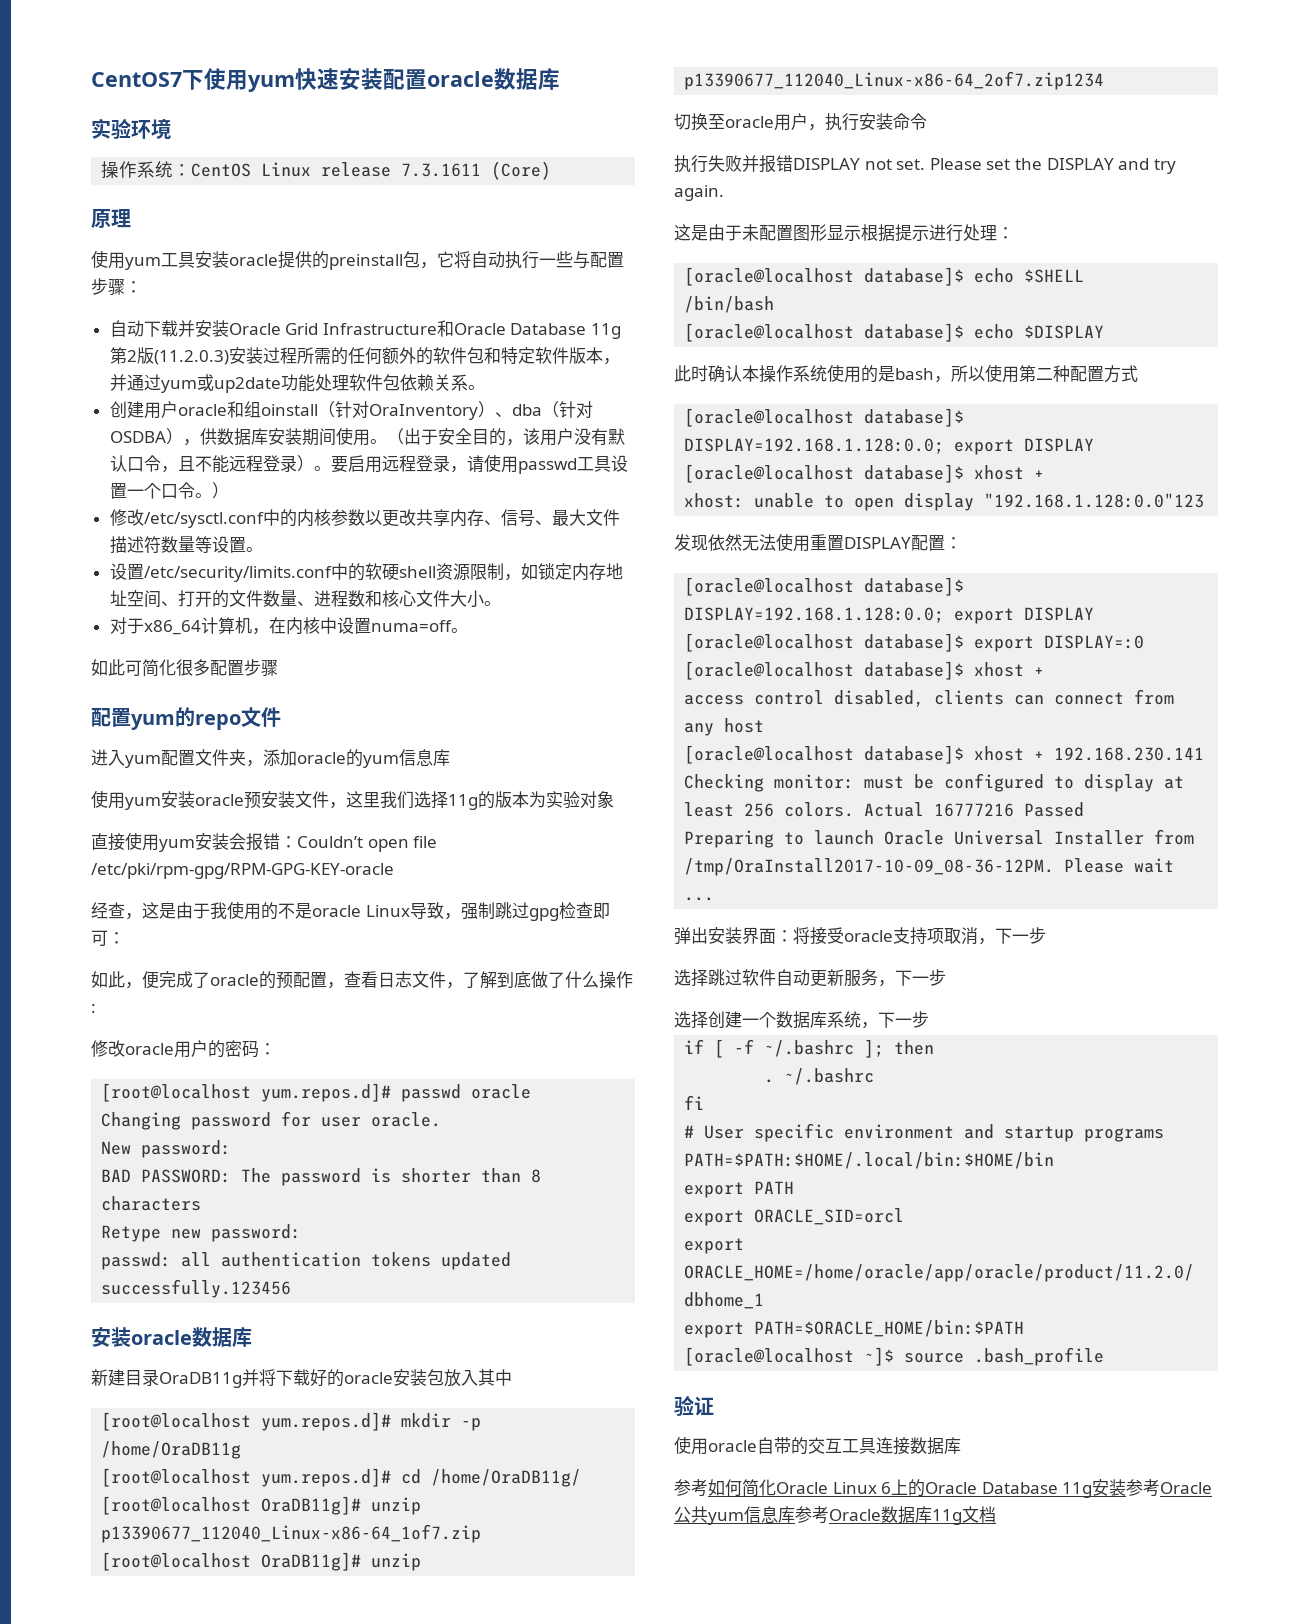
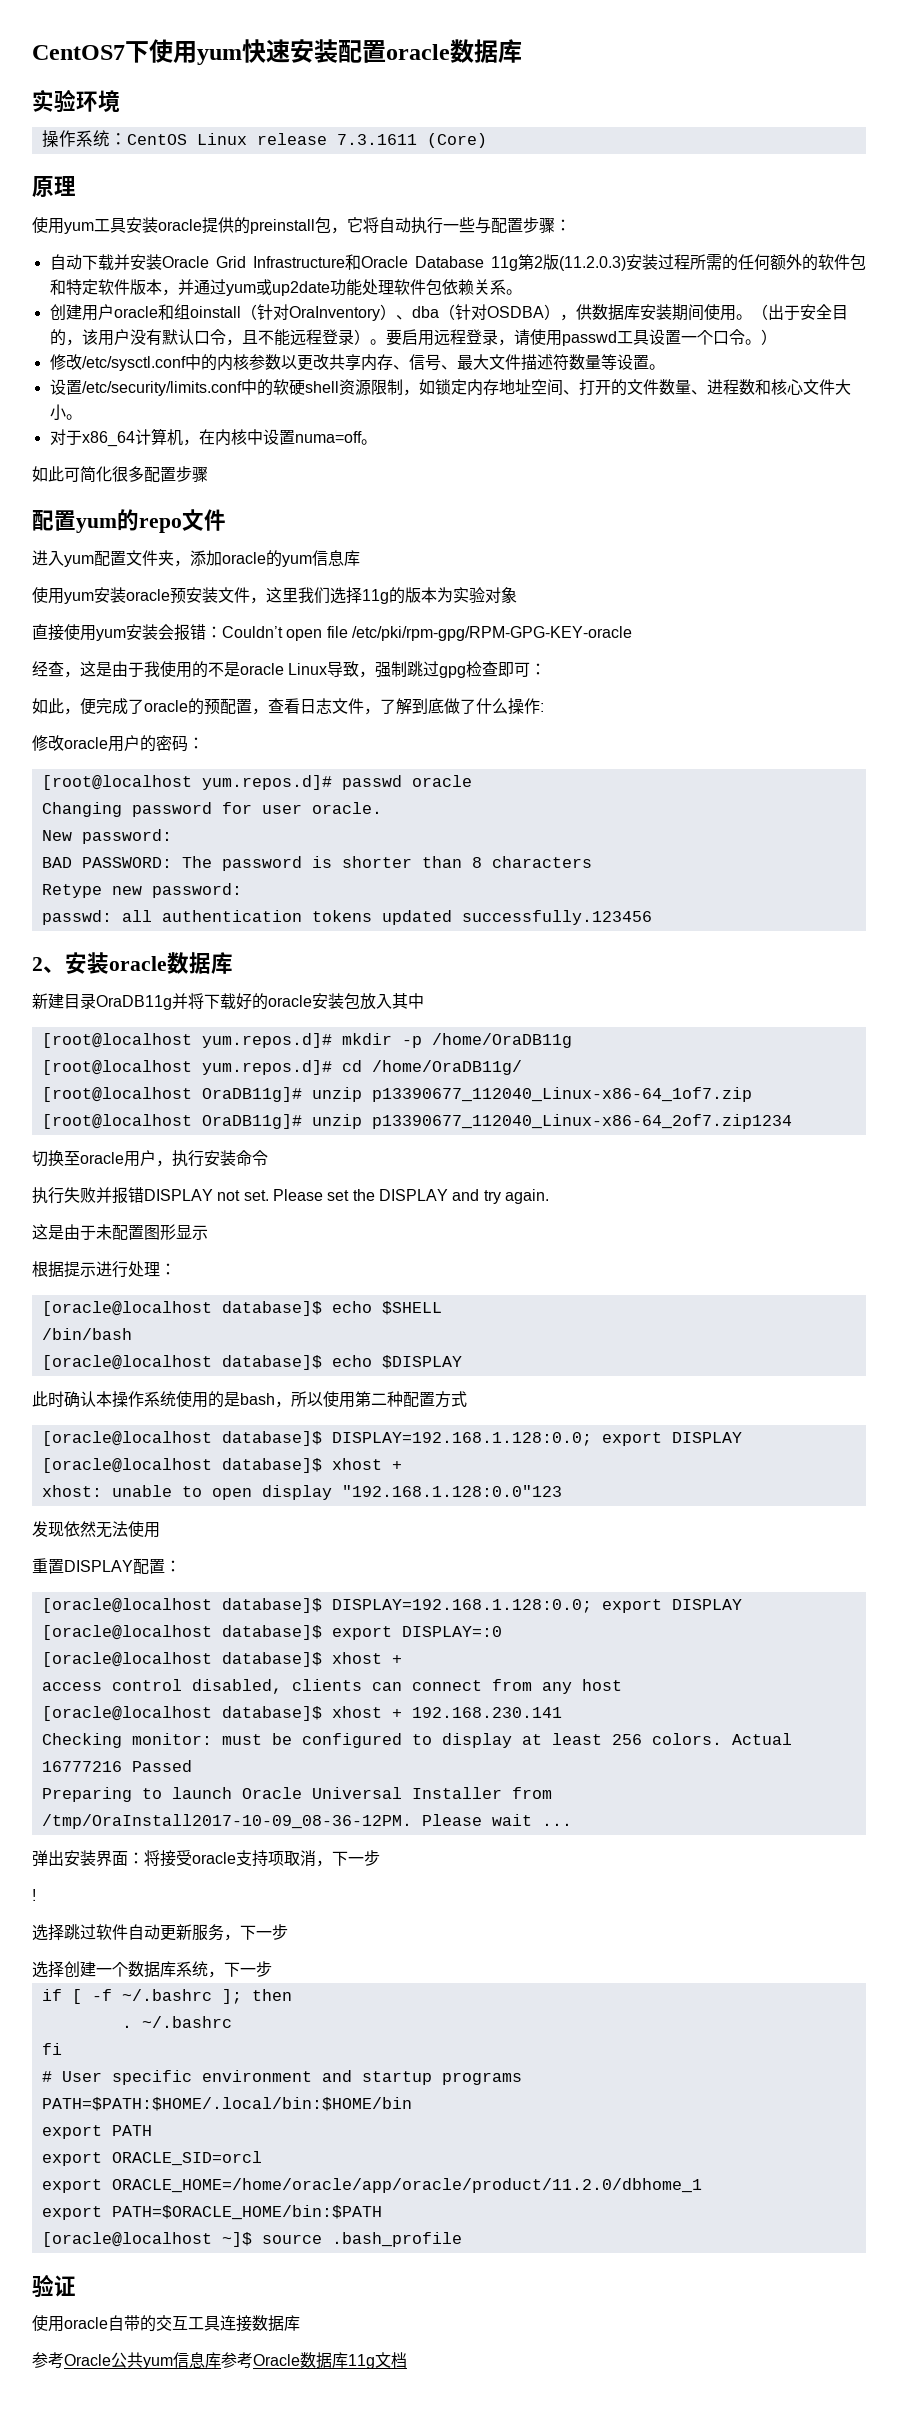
- 安装oracle数据库
+ 2、安装oracle数据库
- 这是由于未配置图形显示根据提示进行处理：
+ 这是由于未配置图形显示
+ 根据提示进行处理：
- 发现依然无法使用重置DISPLAY配置：
+ 发现依然无法使用
+ 重置DISPLAY配置：
+ !
- 参考如何简化Oracle Linux 6上的Oracle Database 11g安装参考Oracle公共yum信息库参考Oracle数据库11g文档
+ 参考Oracle公共yum信息库参考Oracle数据库11g文档

